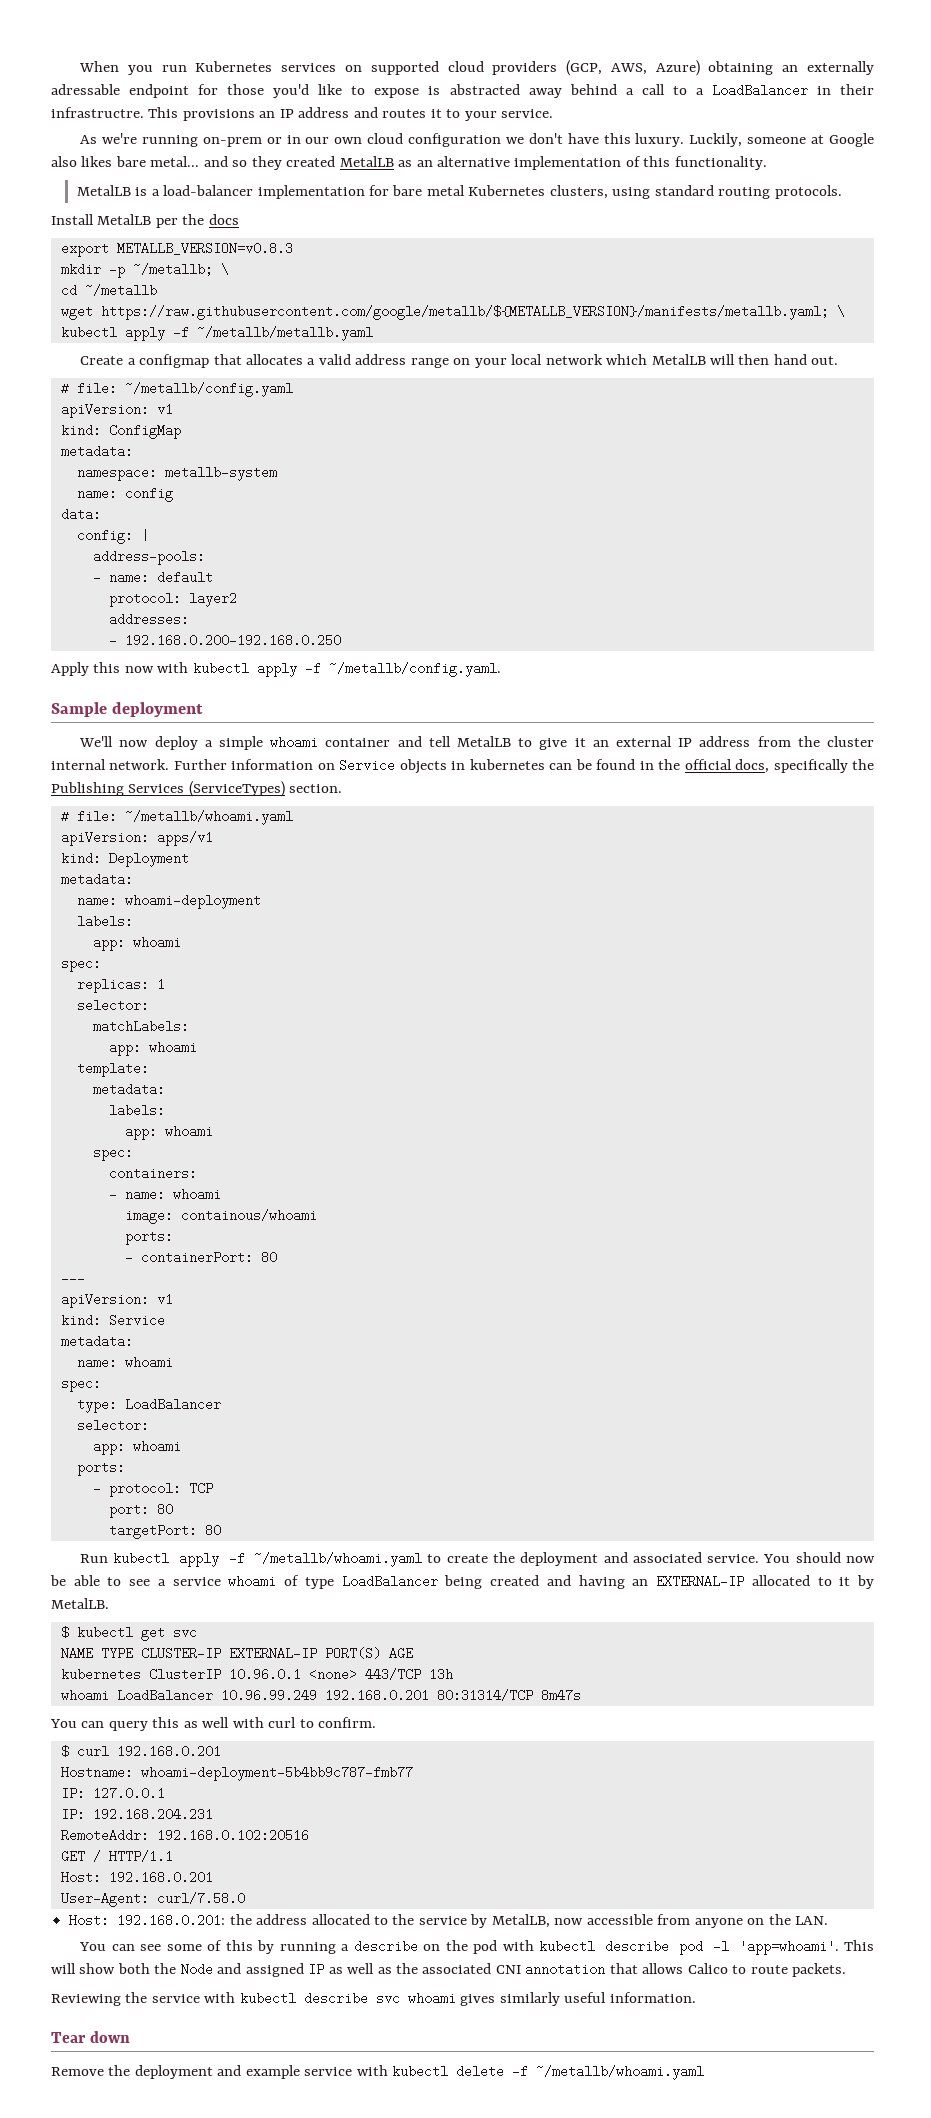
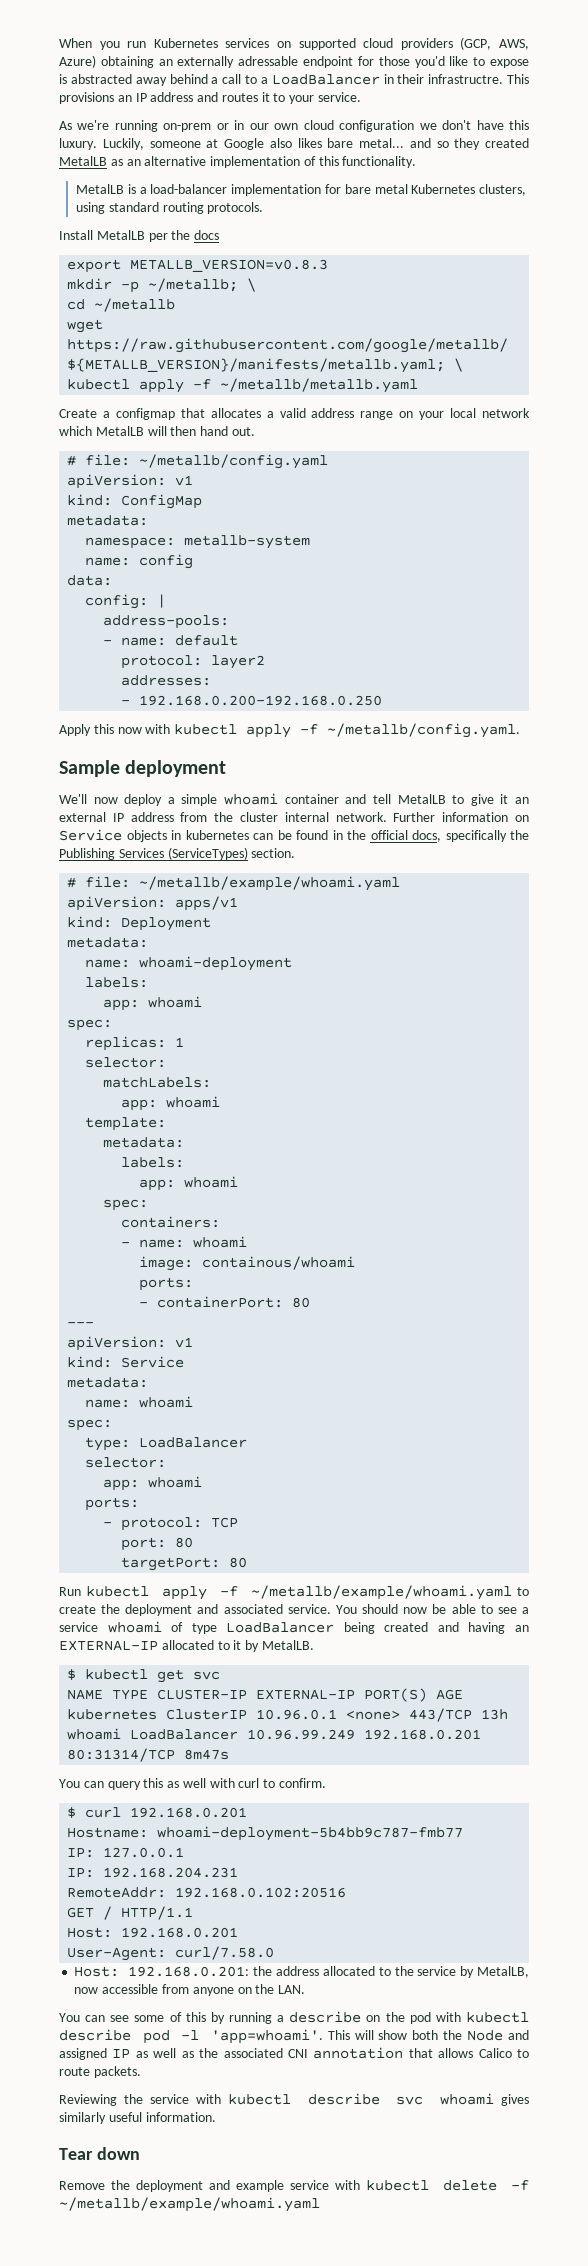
- # file: ~/metallb/whoami.yaml
+ # file: ~/metallb/example/whoami.yaml
- Run kubectl apply -f ~/metallb/whoami.yaml to create the deployment and associated service.
+ Run kubectl apply -f ~/metallb/example/whoami.yaml to create the deployment and associated service.
- Remove the deployment and example service with kubectl delete -f ~/metallb/whoami.yaml
+ Remove the deployment and example service with kubectl delete -f ~/metallb/example/whoami.yaml

